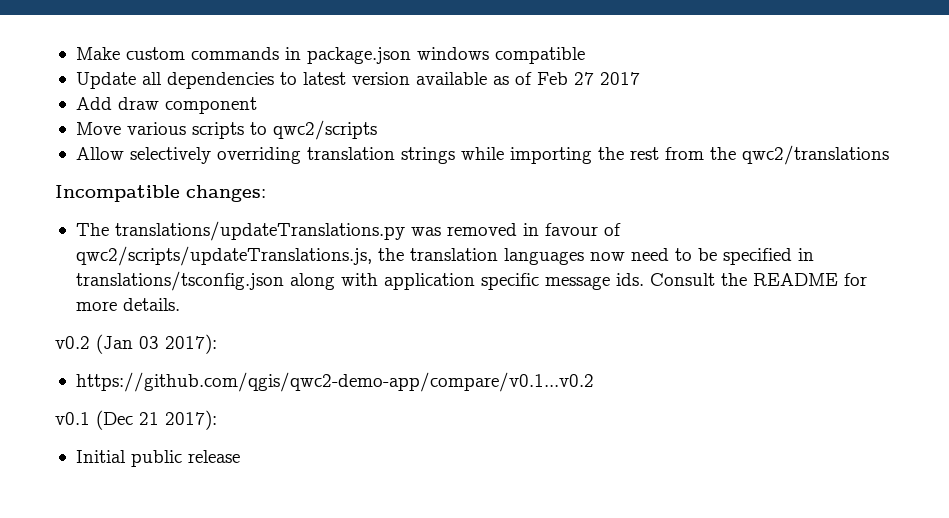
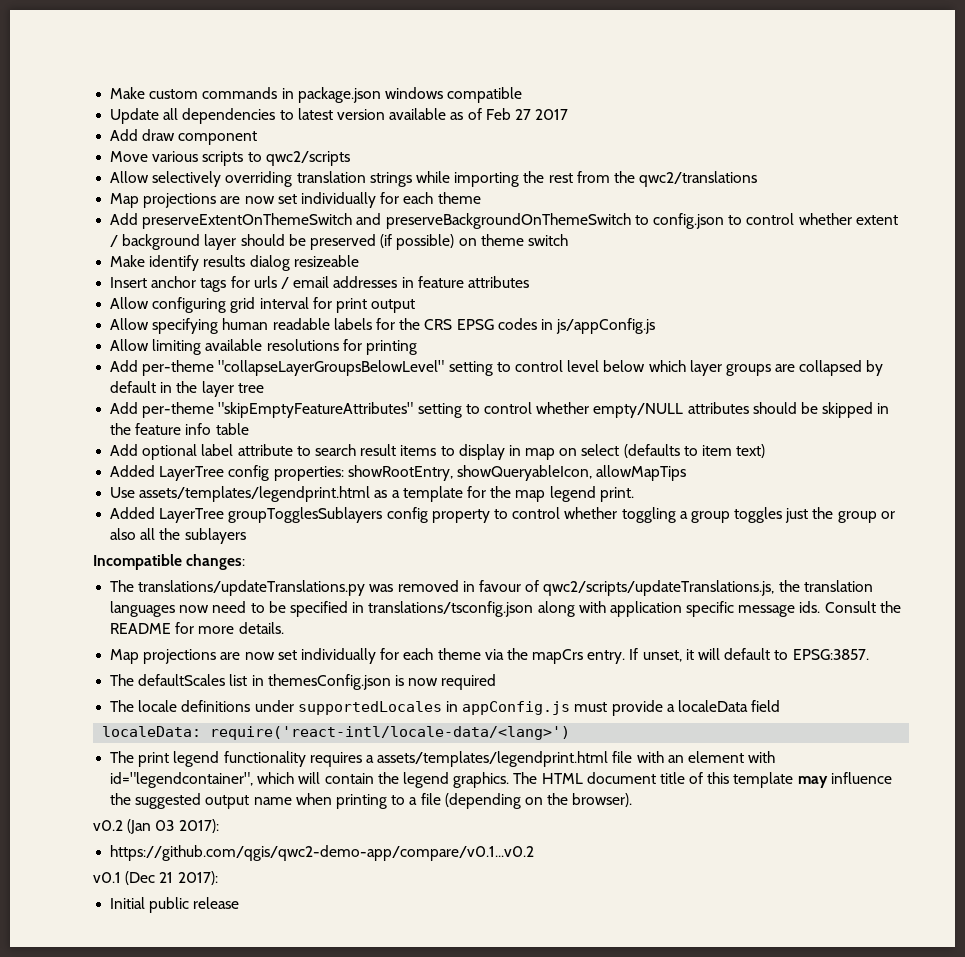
  Allow selectively overriding translation strings while importing the rest from the qwc2/translations
+ Map projections are now set individually for each theme
+ Add preserveExtentOnThemeSwitch and preserveBackgroundOnThemeSwitch to config.json to control whether extent / background layer should be preserved (if possible) on theme switch
+ Make identify results dialog resizeable
+ Insert anchor tags for urls / email addresses in feature attributes
+ Allow configuring grid interval for print output
+ Allow specifying human readable labels for the CRS EPSG codes in js/appConfig.js
+ Allow limiting available resolutions for printing
+ Add per-theme "collapseLayerGroupsBelowLevel" setting to control level below which layer groups are collapsed by default in the layer tree
+ Add per-theme "skipEmptyFeatureAttributes" setting to control whether empty/NULL attributes should be skipped in the feature info table
+ Add optional label attribute to search result items to display in map on select (defaults to item text)
+ Added LayerTree config properties: showRootEntry, showQueryableIcon, allowMapTips
+ Use assets/templates/legendprint.html as a template for the map legend print.
+ Added LayerTree groupTogglesSublayers config property to control whether toggling a group toggles just the group or also all the sublayers
+ Map projections are now set individually for each theme via the mapCrs entry. If unset, it will default to EPSG:3857.
+ The defaultScales list in themesConfig.json is now required
+ The locale definitions under supportedLocales in appConfig.js must provide a localeData field
+ localeData: require('react-intl/locale-data/<lang>')
+ The print legend functionality requires a assets/templates/legendprint.html file with an element with id="legendcontainer", which will contain the legend graphics. The HTML document title of this template may influence the suggested output name when printing to a file (depending on the browser).

